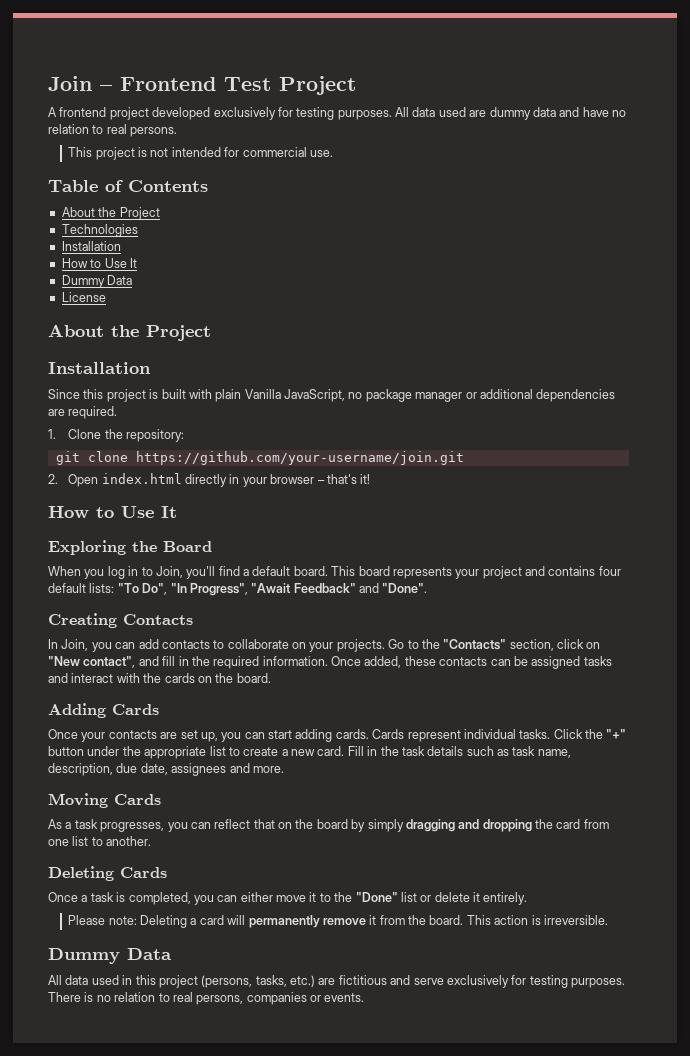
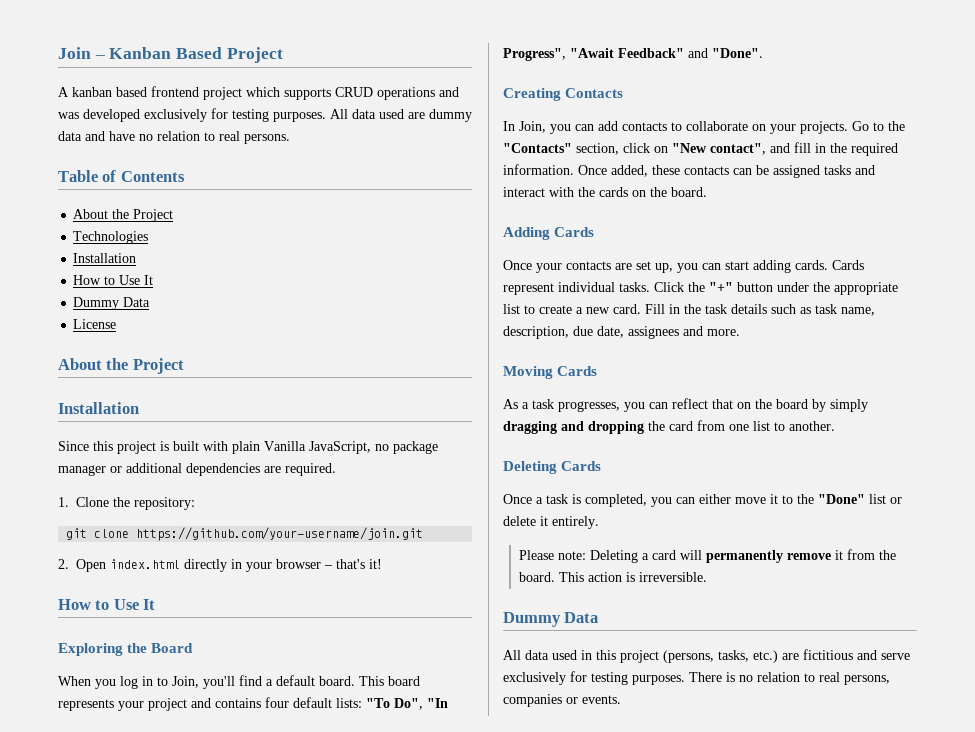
- Join – Frontend Test Project
+ Join – Kanban Based Project
- A frontend project developed exclusively for testing purposes.
+ A kanban based frontend project which supports CRUD operations and was developed exclusively for testing purposes.
- This project is not intended for commercial use.

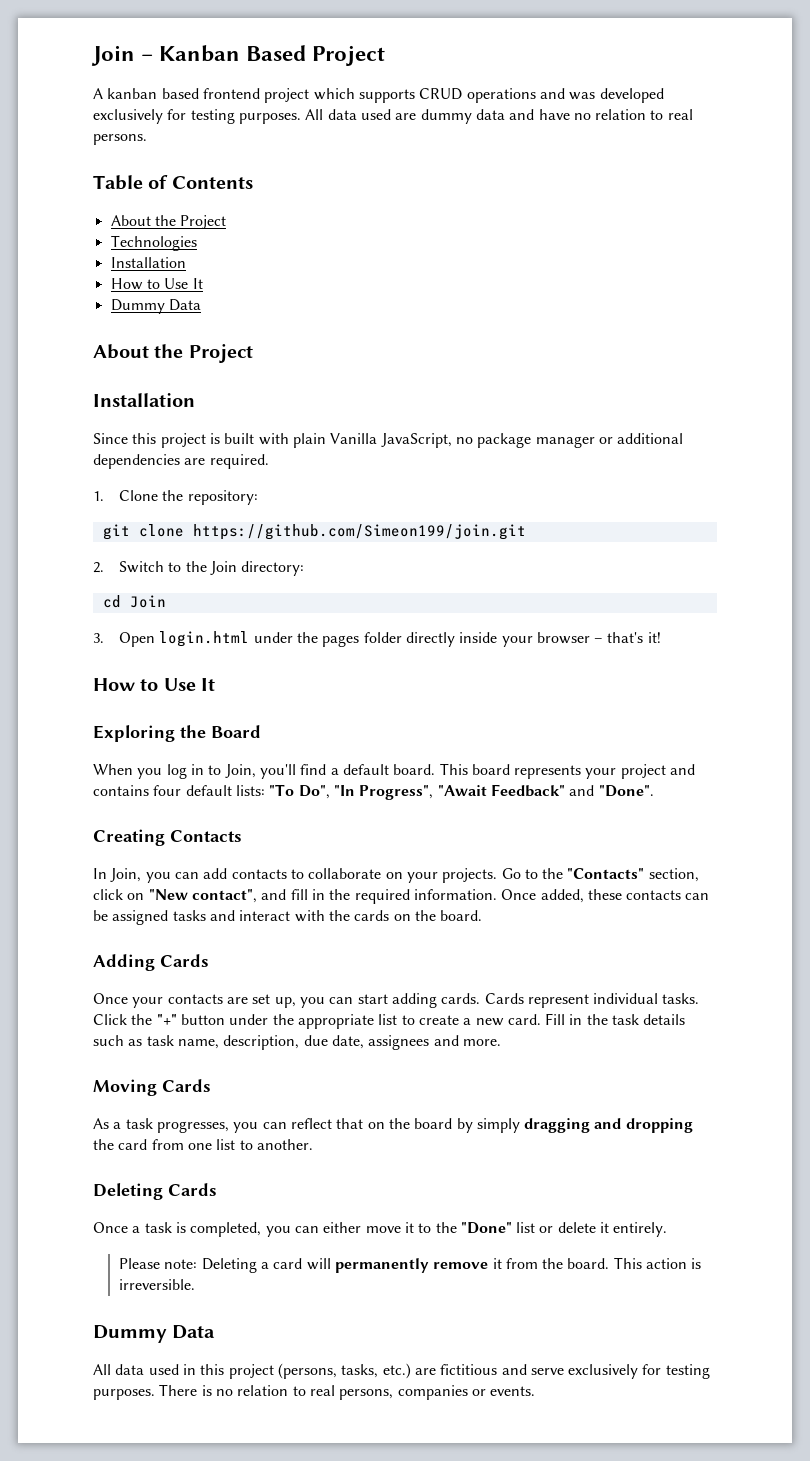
- License
- git clone https://github.com/your-username/join.git
- 2. Open index.html directly in your browser – that's it!
+ git clone https://github.com/Simeon199/join.git
+ 2. Switch to the Join directory:
+ cd Join
+ 3. Open login.html under the pages folder directly inside your browser – that's it!

